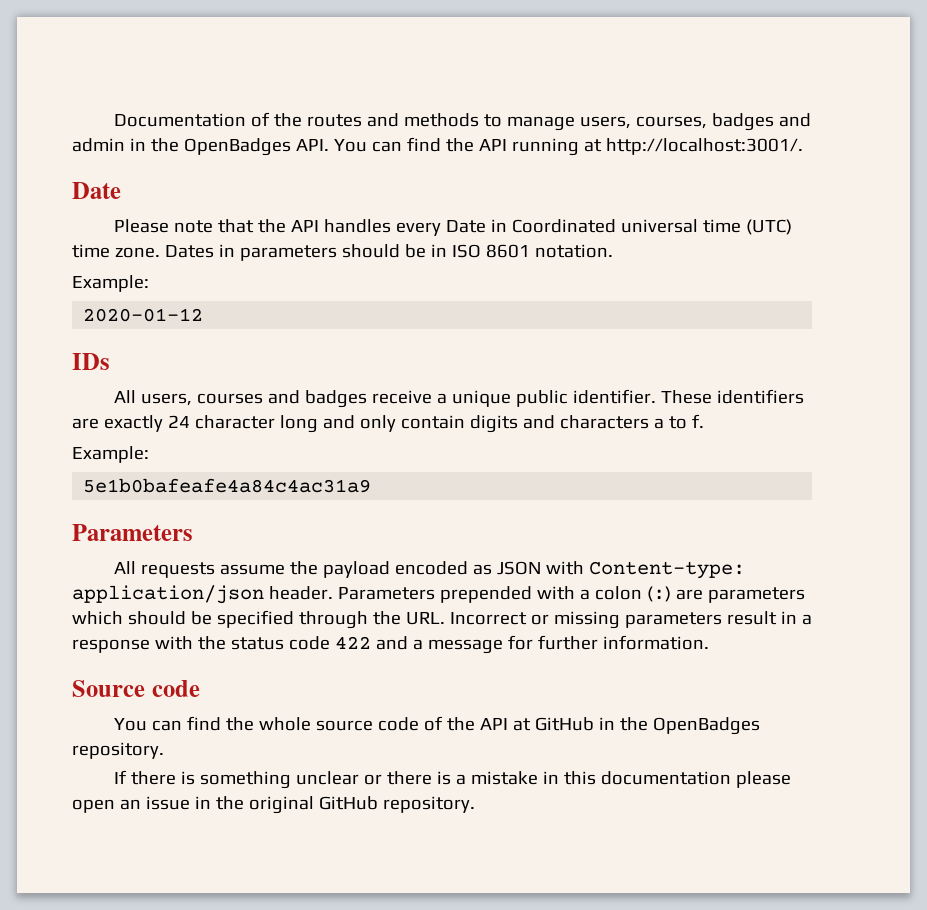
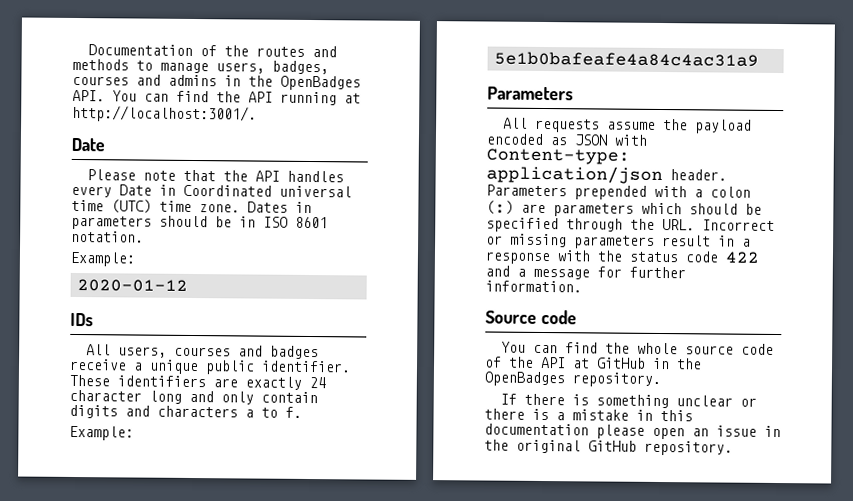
- Documentation of the routes and methods to manage users, courses, badges and admin in the OpenBadges API. You can find the API running at http://localhost:3001/.
+ Documentation of the routes and methods to manage users, badges, courses and admins in the OpenBadges API. You can find the API running at http://localhost:3001/.

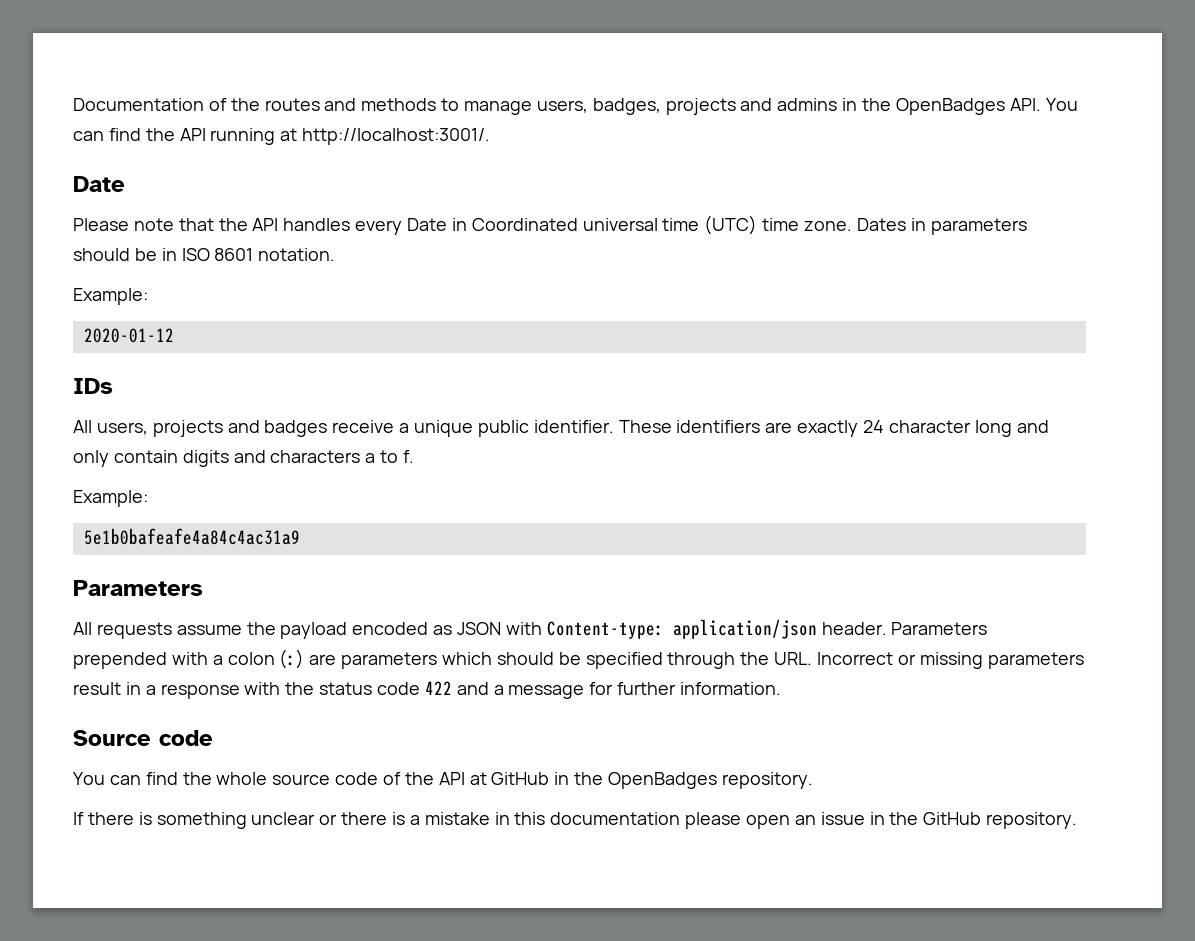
- Documentation of the routes and methods to manage users, badges, courses and admins in the OpenBadges API. You can find the API running at http://localhost:3001/.
+ Documentation of the routes and methods to manage users, badges, projects and admins in the OpenBadges API. You can find the API running at http://localhost:3001/.
- All users, courses and badges receive a unique public identifier.
+ All users, projects and badges receive a unique public identifier.
- If there is something unclear or there is a mistake in this documentation please open an issue in the original GitHub repository.
+ If there is something unclear or there is a mistake in this documentation please open an issue in the GitHub repository.

